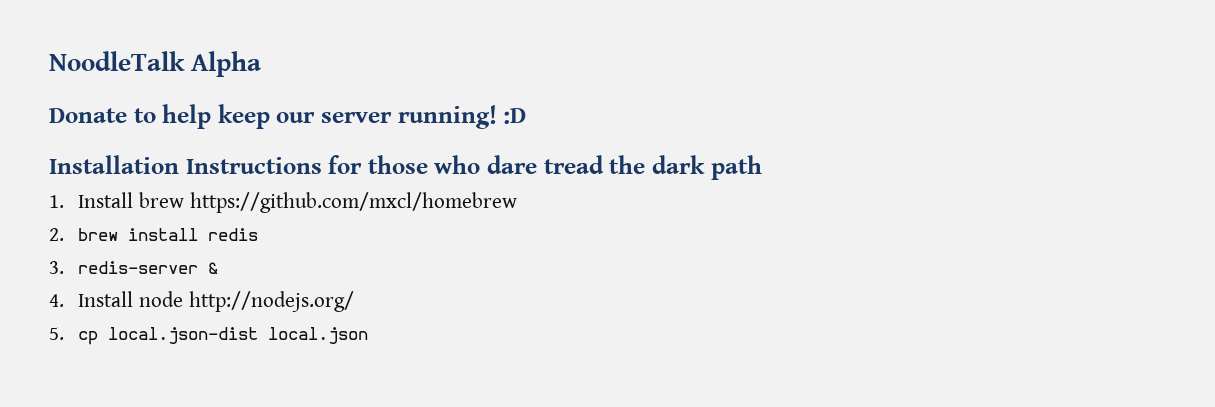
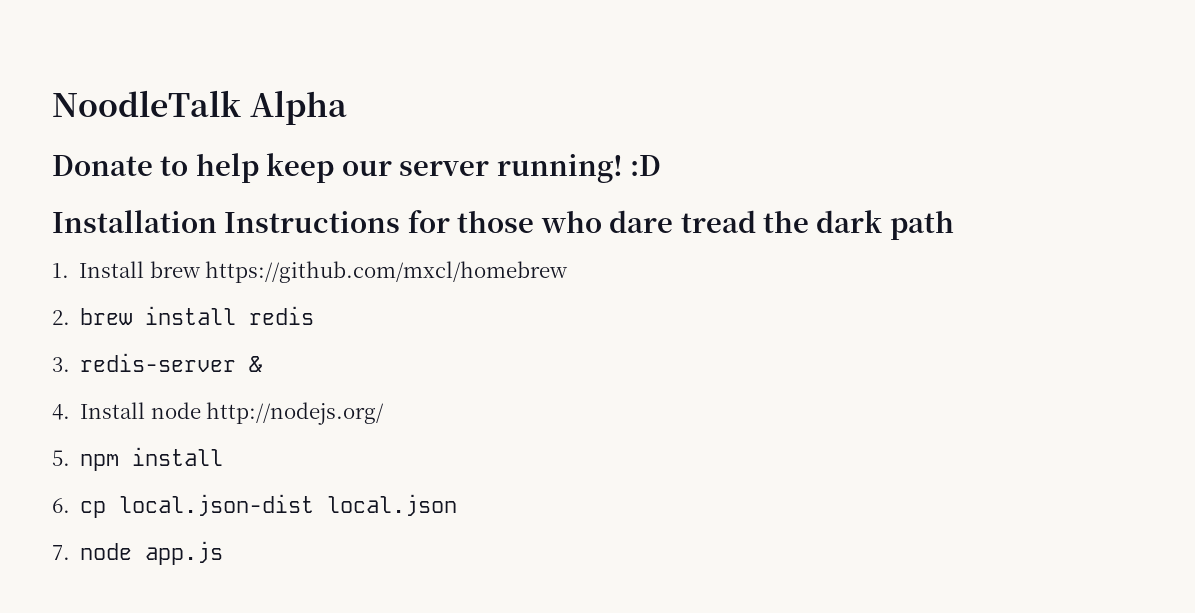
- 5. cp local.json-dist local.json
+ 5. npm install
+ 6. cp local.json-dist local.json
+ 7. node app.js

